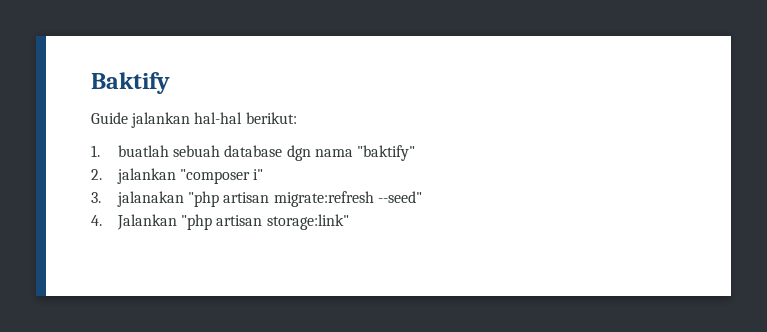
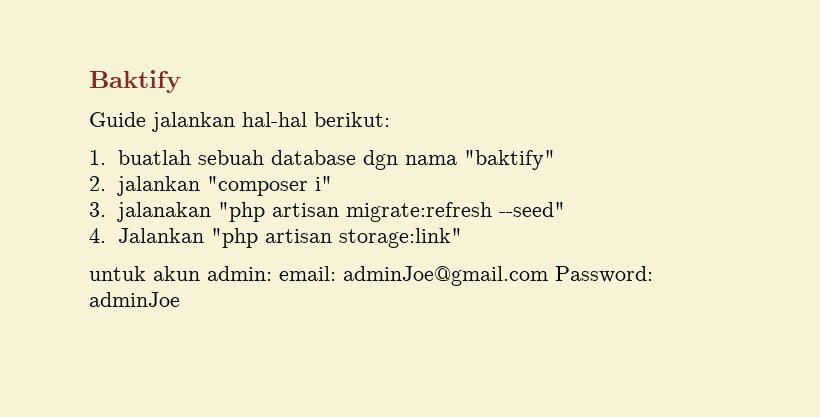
+ untuk akun admin: email: adminJoe@gmail.com Password: adminJoe

